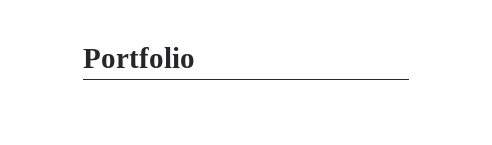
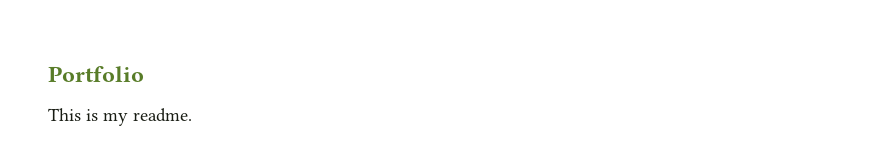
+ This is my readme.

